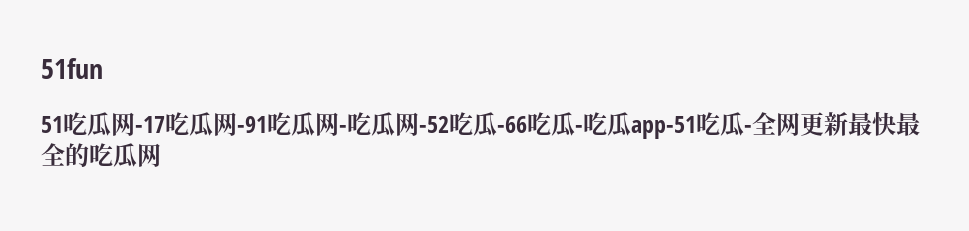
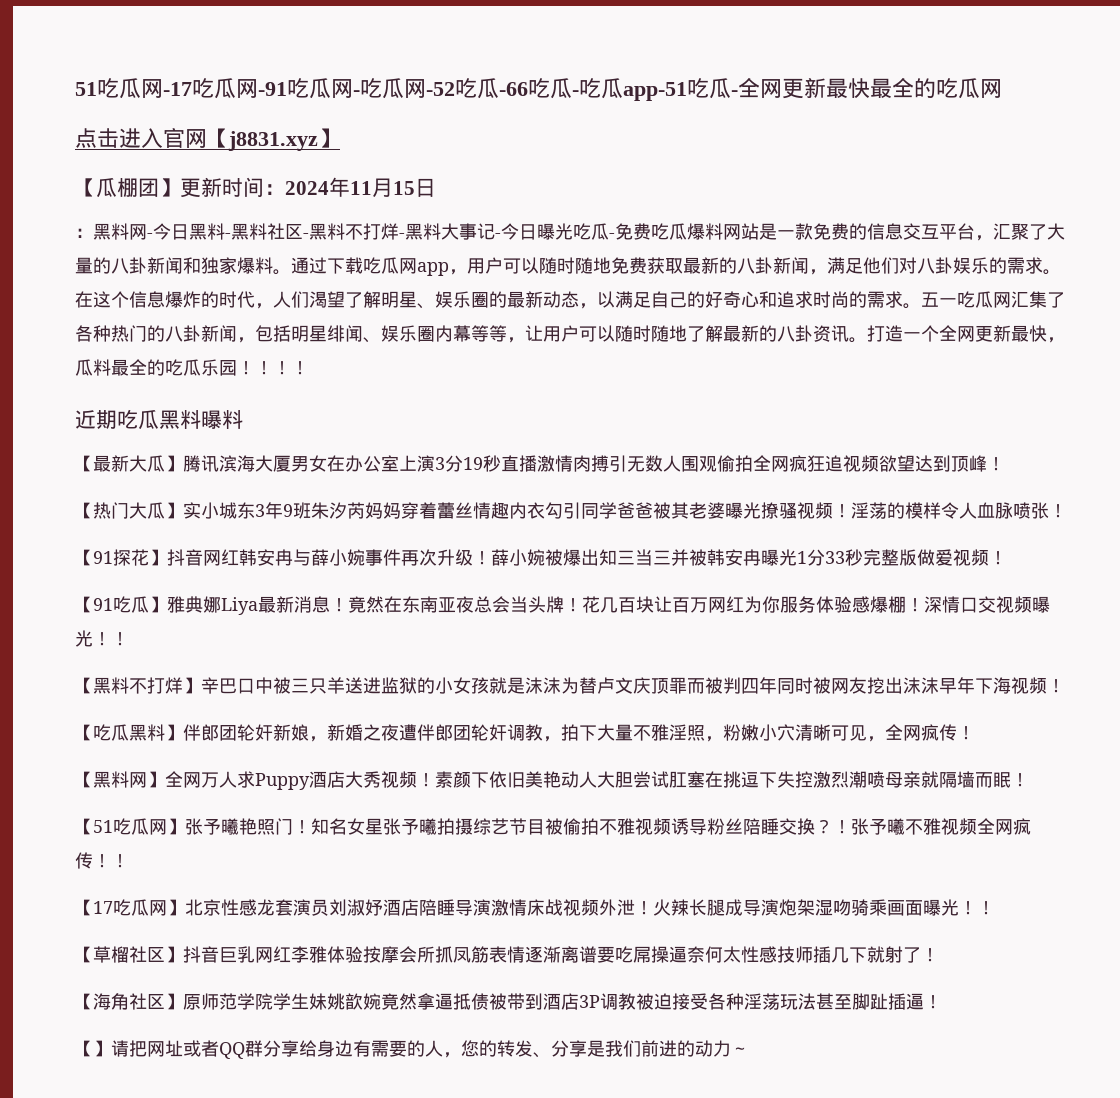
- 51fun
+ 点击进入官网【j8831.xyz】
+ 【瓜棚团】更新时间：2024年11月15日
+ ：黑料网-今日黑料-黑料社区-黑料不打烊-黑料大事记-今日曝光吃瓜-免费吃瓜爆料网站是一款免费的信息交互平台，汇聚了大量的八卦新闻和独家爆料。通过下载吃瓜网app，用户可以随时随地免费获取最新的八卦新闻，满足他们对八卦娱乐的需求。在这个信息爆炸的时代，人们渴望了解明星、娱乐圈的最新动态，以满足自己的好奇心和追求时尚的需求。五一吃瓜网汇集了各种热门的八卦新闻，包括明星绯闻、娱乐圈内幕等等，让用户可以随时随地了解最新的八卦资讯。打造一个全网更新最快，瓜料最全的吃瓜乐园！！！！
+ 近期吃瓜黑料曝料
+ 【最新大瓜】腾讯滨海大厦男女在办公室上演3分19秒直播激情肉搏引无数人围观偷拍全网疯狂追视频欲望达到顶峰！
+ 【热门大瓜】实小城东3年9班朱汐芮妈妈穿着蕾丝情趣内衣勾引同学爸爸被其老婆曝光撩骚视频！淫荡的模样令人血脉喷张！
+ 【91探花】抖音网红韩安冉与薛小婉事件再次升级！薛小婉被爆出知三当三并被韩安冉曝光1分33秒完整版做爱视频！
+ 【91吃瓜】雅典娜Liya最新消息！竟然在东南亚夜总会当头牌！花几百块让百万网红为你服务体验感爆棚！深情口交视频曝光！！
+ 【黑料不打烊】辛巴口中被三只羊送进监狱的小女孩就是沫沫为替卢文庆顶罪而被判四年同时被网友挖出沫沫早年下海视频！
+ 【吃瓜黑料】伴郎团轮奸新娘，新婚之夜遭伴郎团轮奸调教，拍下大量不雅淫照，粉嫩小穴清晰可见，全网疯传！
+ 【黑料网】全网万人求Puppy酒店大秀视频！素颜下依旧美艳动人大胆尝试肛塞在挑逗下失控激烈潮喷母亲就隔墙而眠！
+ 【51吃瓜网】张予曦艳照门！知名女星张予曦拍摄综艺节目被偷拍不雅视频诱导粉丝陪睡交换？！张予曦不雅视频全网疯传！！
+ 【17吃瓜网】北京性感龙套演员刘淑妤酒店陪睡导演激情床战视频外泄！火辣长腿成导演炮架湿吻骑乘画面曝光！！
+ 【草榴社区】抖音巨乳网红李雅体验按摩会所抓凤筋表情逐渐离谱要吃屌操逼奈何太性感技师插几下就射了！
+ 【海角社区】原师范学院学生妹姚歆婉竟然拿逼抵债被带到酒店3P调教被迫接受各种淫荡玩法甚至脚趾插逼！
+ 【】请把网址或者QQ群分享给身边有需要的人，您的转发、分享是我们前进的动力～

